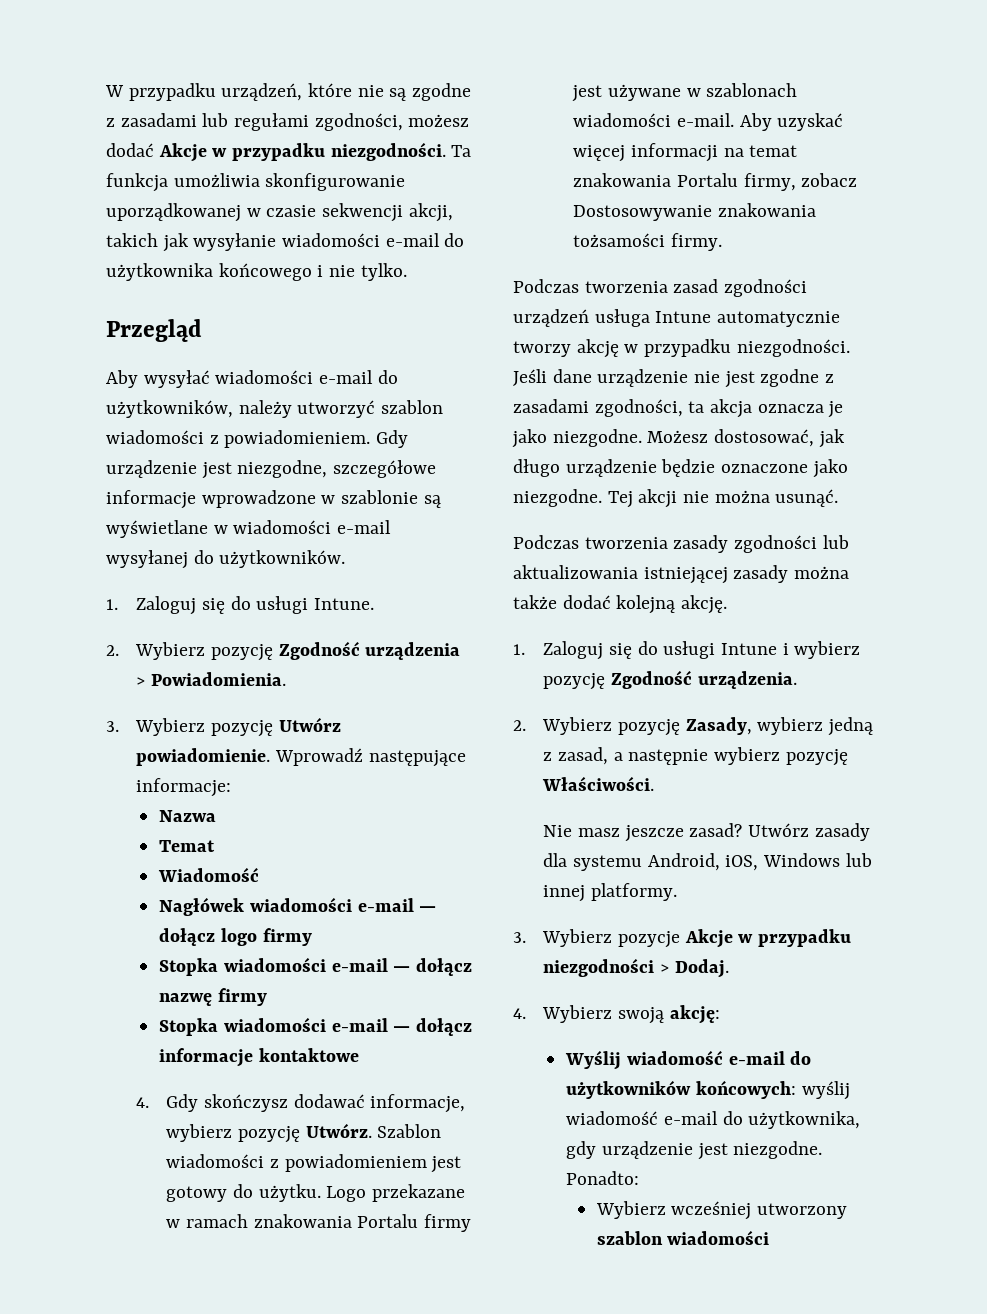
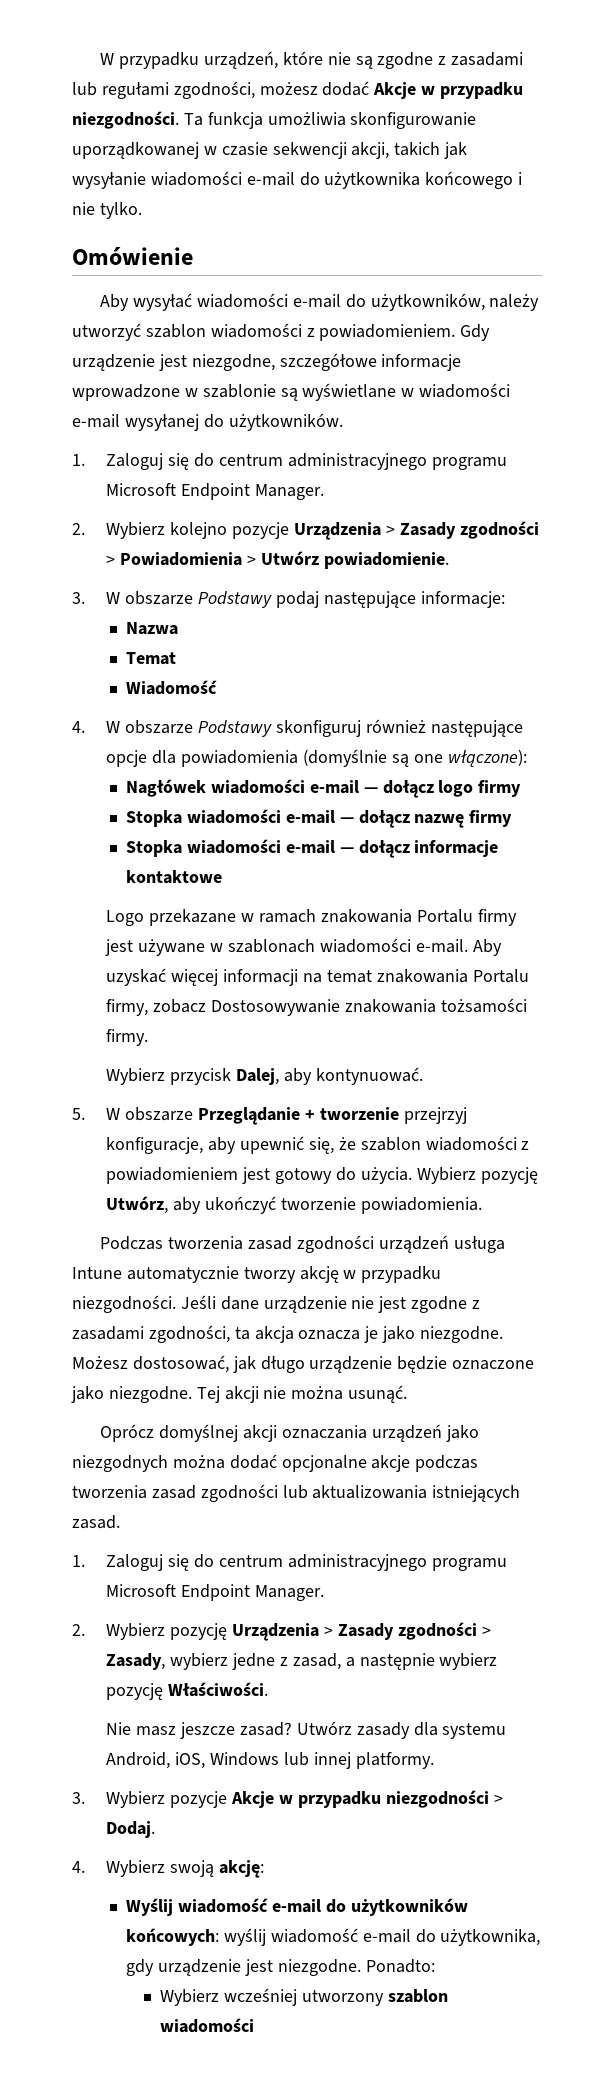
- Przegląd
+ Omówienie
  Gdy urządzenie jest niezgodne, szczegółowe informacje wprowadzone w szablonie są wyświetlane w wiadomości e-mail wysyłanej do użytkowników.
- 1. Zaloguj się do usługi Intune.
- 2. Wybierz pozycję Zgodność urządzenia > Powiadomienia.
- 3. Wybierz pozycję Utwórz powiadomienie. Wprowadź następujące informacje:
+ 1. Zaloguj się do centrum administracyjnego programu Microsoft Endpoint Manager.
+ 2. Wybierz kolejno pozycje Urządzenia > Zasady zgodności > Powiadomienia > Utwórz powiadomienie.
+ 3. W obszarze Podstawy podaj następujące informacje:
+ 4. W obszarze Podstawy skonfiguruj również następujące opcje dla powiadomienia (domyślnie są one włączone):
- 4. Gdy skończysz dodawać informacje, wybierz pozycję Utwórz. Szablon wiadomości z powiadomieniem jest gotowy do użytku.
+ Wybierz przycisk Dalej, aby kontynuować.
+ 5. W obszarze Przeglądanie + tworzenie przejrzyj konfiguracje, aby upewnić się, że szablon wiadomości z powiadomieniem jest gotowy do użycia. Wybierz pozycję Utwórz, aby ukończyć tworzenie powiadomienia.
- Podczas tworzenia zasady zgodności lub aktualizowania istniejącej zasady można także dodać kolejną akcję.
- 1. Zaloguj się do usługi Intune i wybierz pozycję Zgodność urządzenia.
- 2. Wybierz pozycję Zasady, wybierz jedną z zasad, a następnie wybierz pozycję Właściwości.
+ Oprócz domyślnej akcji oznaczania urządzeń jako niezgodnych można dodać opcjonalne akcje podczas tworzenia zasad zgodności lub aktualizowania istniejących zasad.
+ 1. Zaloguj się do centrum administracyjnego programu Microsoft Endpoint Manager.
+ 2. Wybierz pozycję Urządzenia > Zasady zgodności > Zasady, wybierz jedne z zasad, a następnie wybierz pozycję Właściwości.

